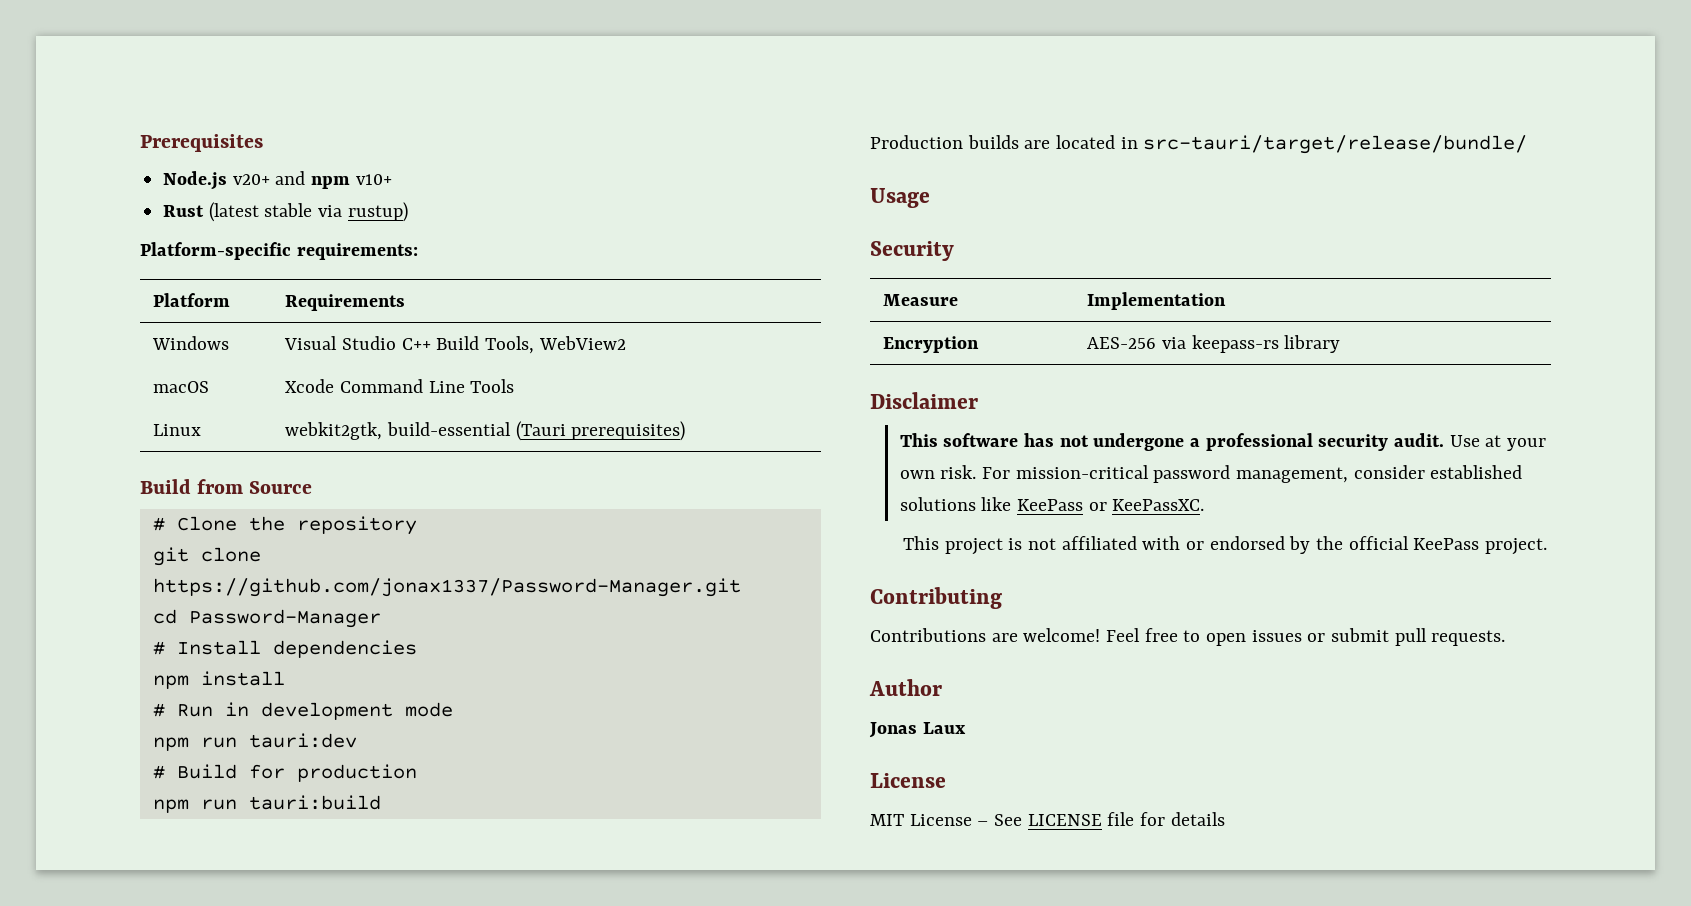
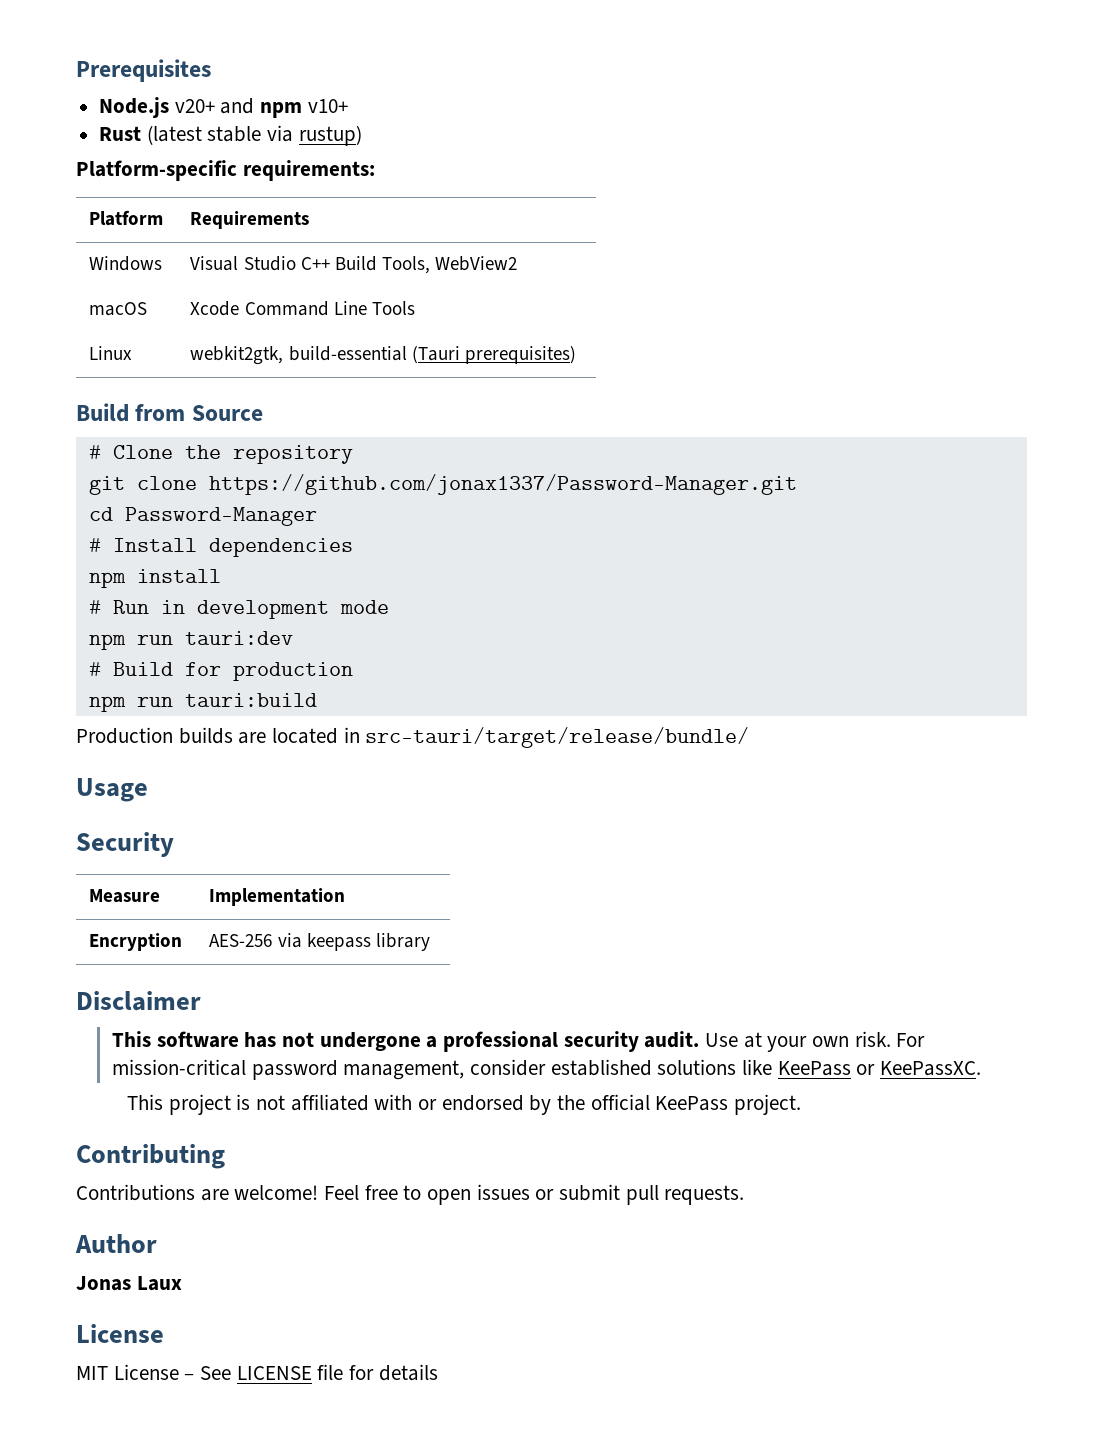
- Encryption | AES-256 via keepass-rs library
+ Encryption | AES-256 via keepass library

